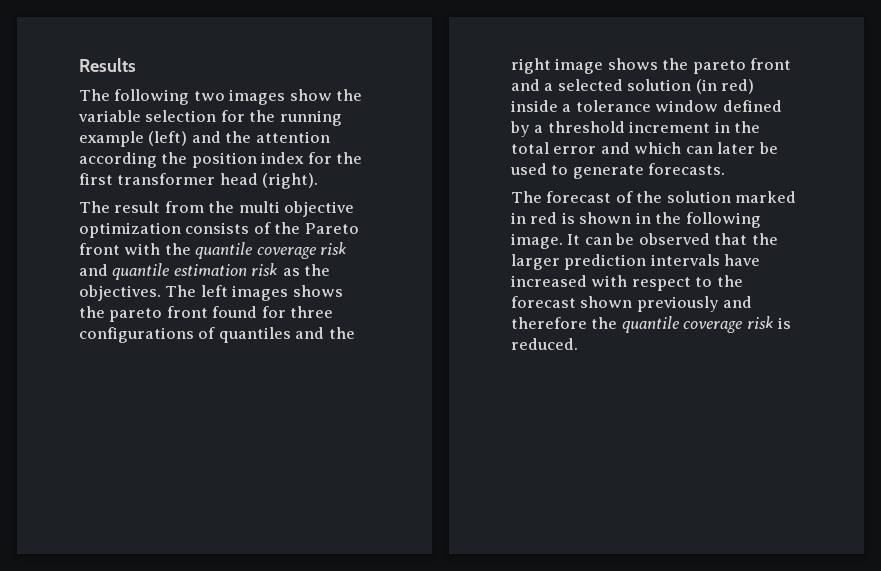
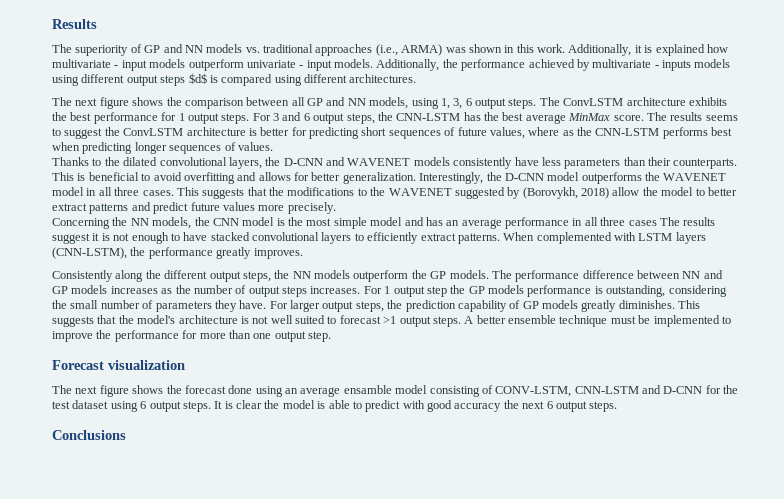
- The following two images show the variable selection for the running example (left) and the attention according the position index for the first transformer head (right).
- The result from the multi objective optimization consists of the Pareto front with the quantile coverage risk and quantile estimation risk as the objectives. The left images shows the pareto front found for three configurations of quantiles and the right image shows the pareto front and a selected solution (in red) inside a tolerance window defined by a threshold increment in the total error and which can later be used to generate forecasts.
- The forecast of the solution marked in red is shown in the following image. It can be observed that the larger prediction intervals have increased with respect to the forecast shown previously and therefore the quantile coverage risk is reduced.
+ The superiority of GP and NN models vs. traditional approaches (i.e., ARMA) was shown in this work. Additionally, it is explained how multivariate - input models outperform univariate - input models. Additionally, the performance achieved by multivariate - inputs models using different output steps $d$ is compared using different architectures.
+ The next figure shows the comparison between all GP and NN models, using 1, 3, 6 output steps. The ConvLSTM architecture exhibits the best performance for 1 output steps. For 3 and 6 output steps, the CNN-LSTM has the best average MinMax score. The results seems to suggest the ConvLSTM architecture is better for predicting short sequences of future values, where as the CNN-LSTM performs best when predicting longer sequences of values.
+ Thanks to the dilated convolutional layers, the D-CNN and WAVENET models consistently have less parameters than their counterparts. This is beneficial to avoid overfitting and allows for better generalization. Interestingly, the D-CNN model outperforms the WAVENET model in all three cases. This suggests that the modifications to the WAVENET suggested by (Borovykh, 2018) allow the model to better extract patterns and predict future values more precisely.
+ Concerning the NN models, the CNN model is the most simple model and has an average performance in all three cases The results suggest it is not enough to have stacked convolutional layers to efficiently extract patterns. When complemented with LSTM layers (CNN-LSTM), the performance greatly improves.
+ Consistently along the different output steps, the NN models outperform the GP models. The performance difference between NN and GP models increases as the number of output steps increases. For 1 output step the GP models performance is outstanding, considering the small number of parameters they have. For larger output steps, the prediction capability of GP models greatly diminishes. This suggests that the model's architecture is not well suited to forecast >1 output steps. A better ensemble technique must be implemented to improve the performance for more than one output step.
+ Forecast visualization
+ The next figure shows the forecast done using an average ensamble model consisting of CONV-LSTM, CNN-LSTM and D-CNN for the test dataset using 6 output steps. It is clear the model is able to predict with good accuracy the next 6 output steps.
+ Conclusions

